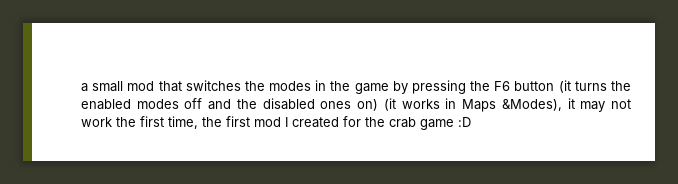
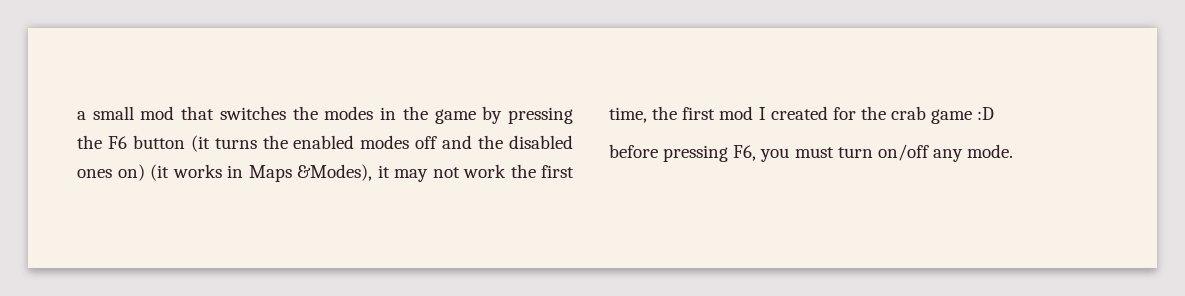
+ before pressing F6, you must turn on/off any mode.

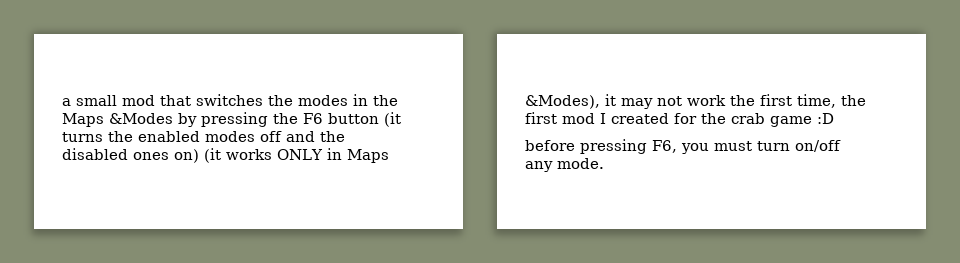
- a small mod that switches the modes in the game by pressing the F6 button (it turns the enabled modes off and the disabled ones on) (it works in Maps &Modes), it may not work the first time, the first mod I created for the crab game :D
+ a small mod that switches the modes in the Maps &Modes by pressing the F6 button (it turns the enabled modes off and the disabled ones on) (it works ONLY in Maps &Modes), it may not work the first time, the first mod I created for the crab game :D

